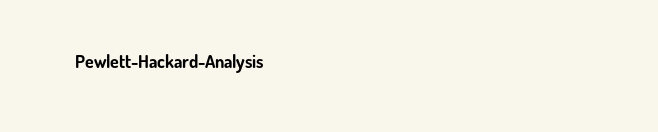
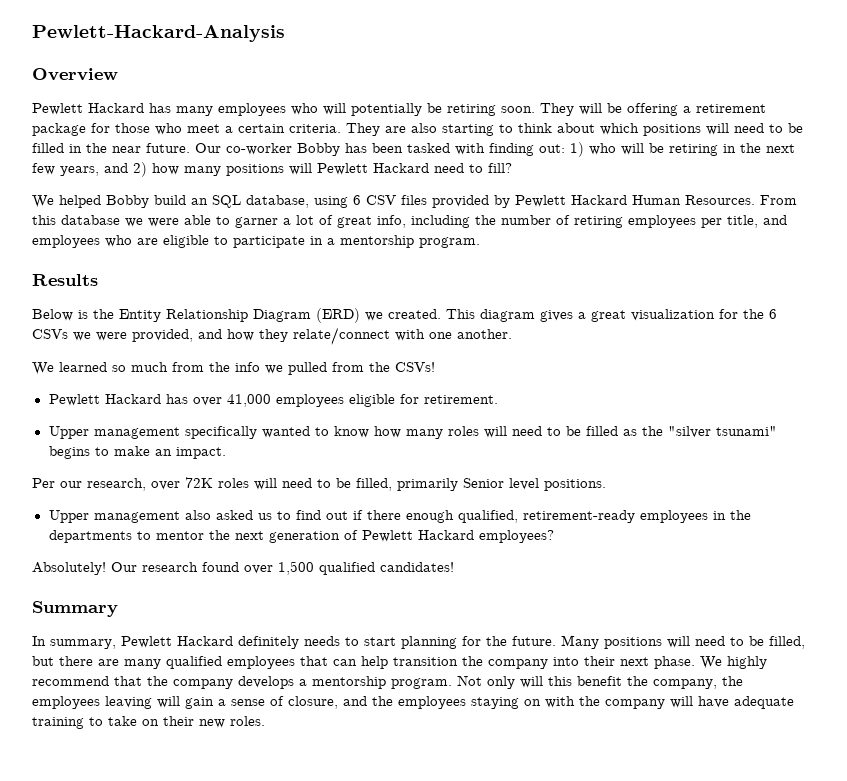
+ Overview
+ Pewlett Hackard has many employees who will potentially be retiring soon. They will be offering a retirement package for those who meet a certain criteria. They are also starting to think about which positions will need to be filled in the near future. Our co-worker Bobby has been tasked with finding out: 1) who will be retiring in the next few years, and 2) how many positions will Pewlett Hackard need to fill?
+ We helped Bobby build an SQL database, using 6 CSV files provided by Pewlett Hackard Human Resources. From this database we were able to garner a lot of great info, including the number of retiring employees per title, and employees who are eligible to participate in a mentorship program.
+ Results
+ Below is the Entity Relationship Diagram (ERD) we created. This diagram gives a great visualization for the 6 CSVs we were provided, and how they relate/connect with one another.
+ We learned so much from the info we pulled from the CSVs!
+ Pewlett Hackard has over 41,000 employees eligible for retirement.
+ Upper management specifically wanted to know how many roles will need to be filled as the "silver tsunami" begins to make an impact.
+ Per our research, over 72K roles will need to be filled, primarily Senior level positions.
+ Upper management also asked us to find out if there enough qualified, retirement-ready employees in the departments to mentor the next generation of Pewlett Hackard employees?
+ Absolutely! Our research found over 1,500 qualified candidates!
+ Summary
+ In summary, Pewlett Hackard definitely needs to start planning for the future. Many positions will need to be filled, but there are many qualified employees that can help transition the company into their next phase. We highly recommend that the company develops a mentorship program. Not only will this benefit the company, the employees leaving will gain a sense of closure, and the employees staying on with the company will have adequate training to take on their new roles.

